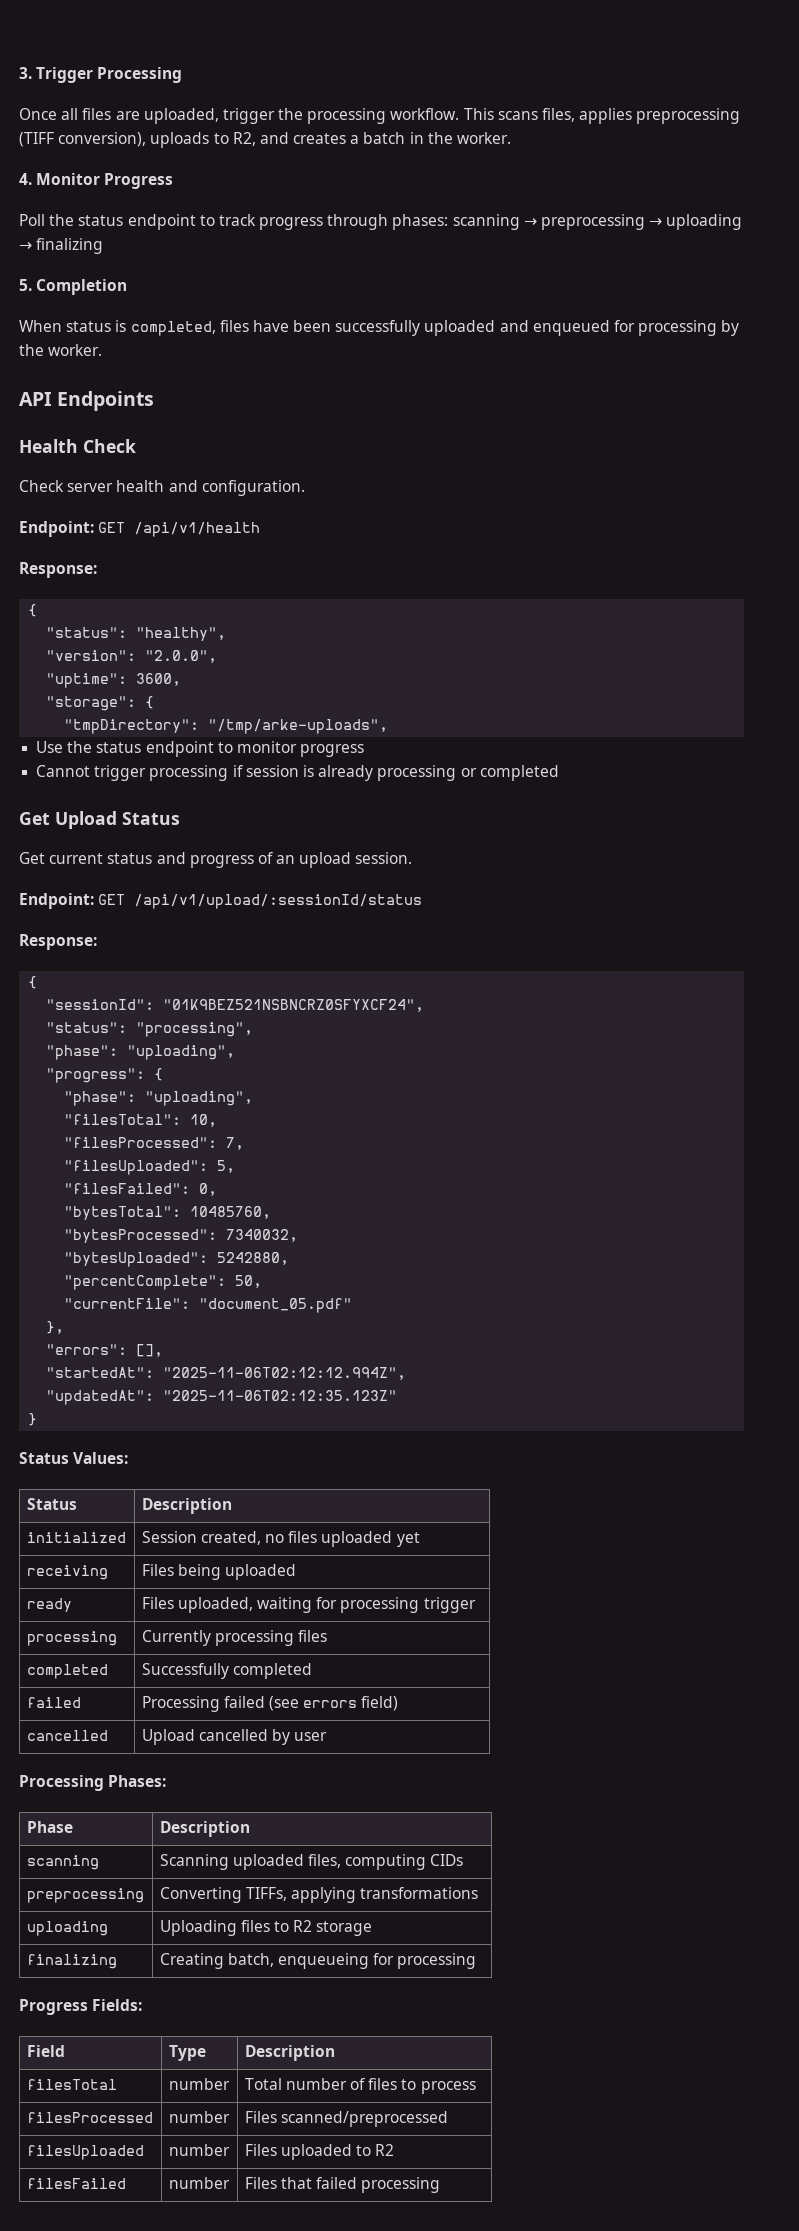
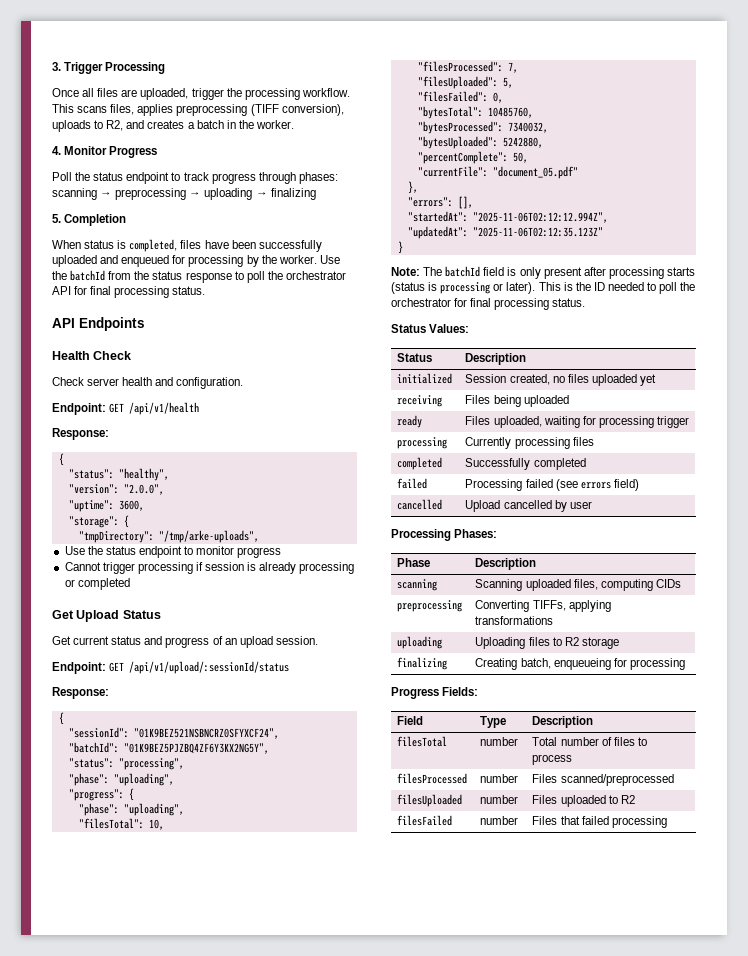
+ Use the batchId from the status response to poll the orchestrator API for final processing status.
+ "batchId": "01K9BEZ5PJZBQ4ZF6Y3KX2NG5Y",
+ Note: The batchId field is only present after processing starts (status is processing or later). This is the ID needed to poll the orchestrator for final processing status.

